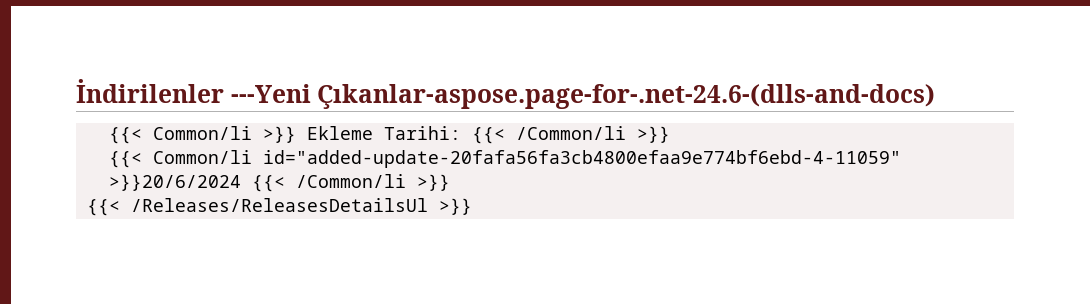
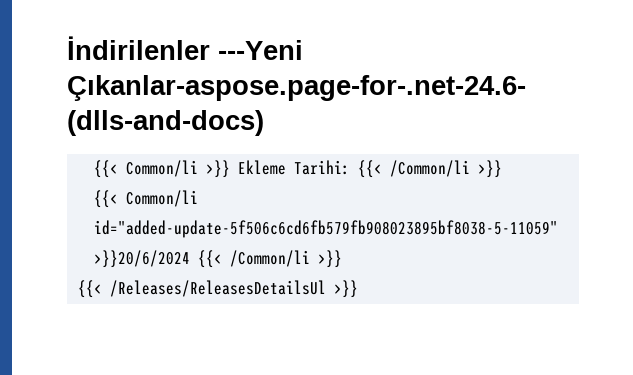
- {{< Common/li id="added-update-20fafa56fa3cb4800efaa9e774bf6ebd-4-11059" >}}20/6/2024 {{< /Common/li >}}
+ {{< Common/li id="added-update-5f506c6cd6fb579fb908023895bf8038-5-11059" >}}20/6/2024 {{< /Common/li >}}

